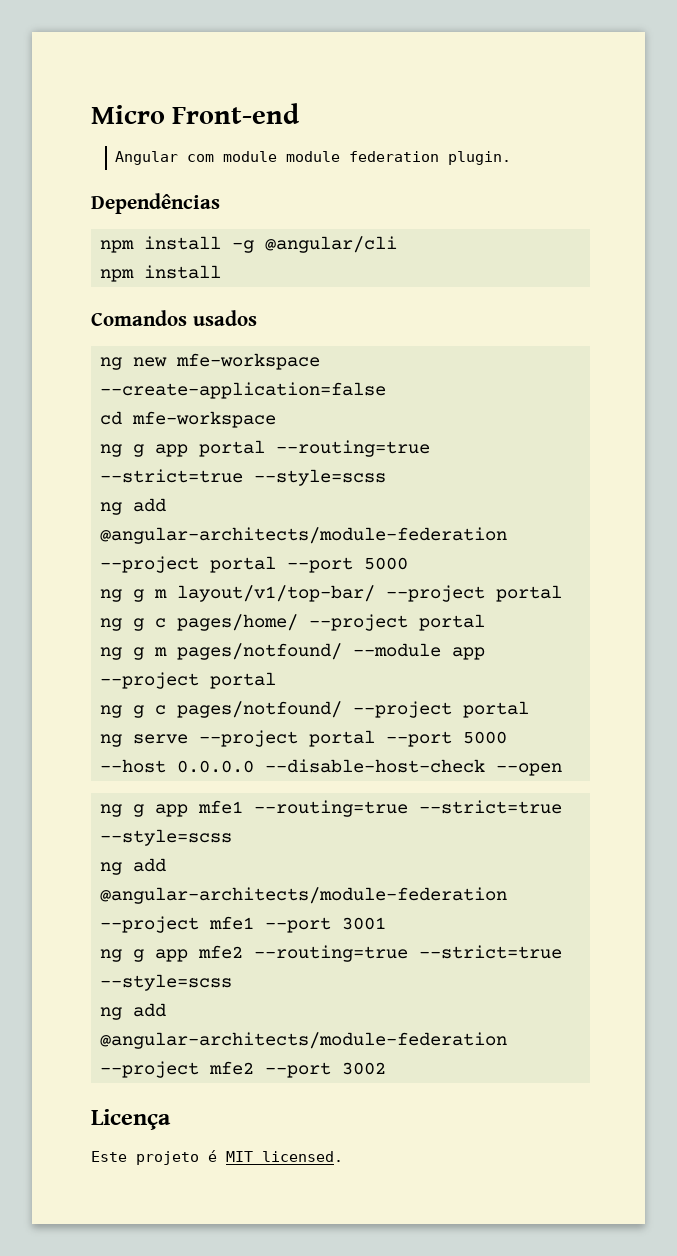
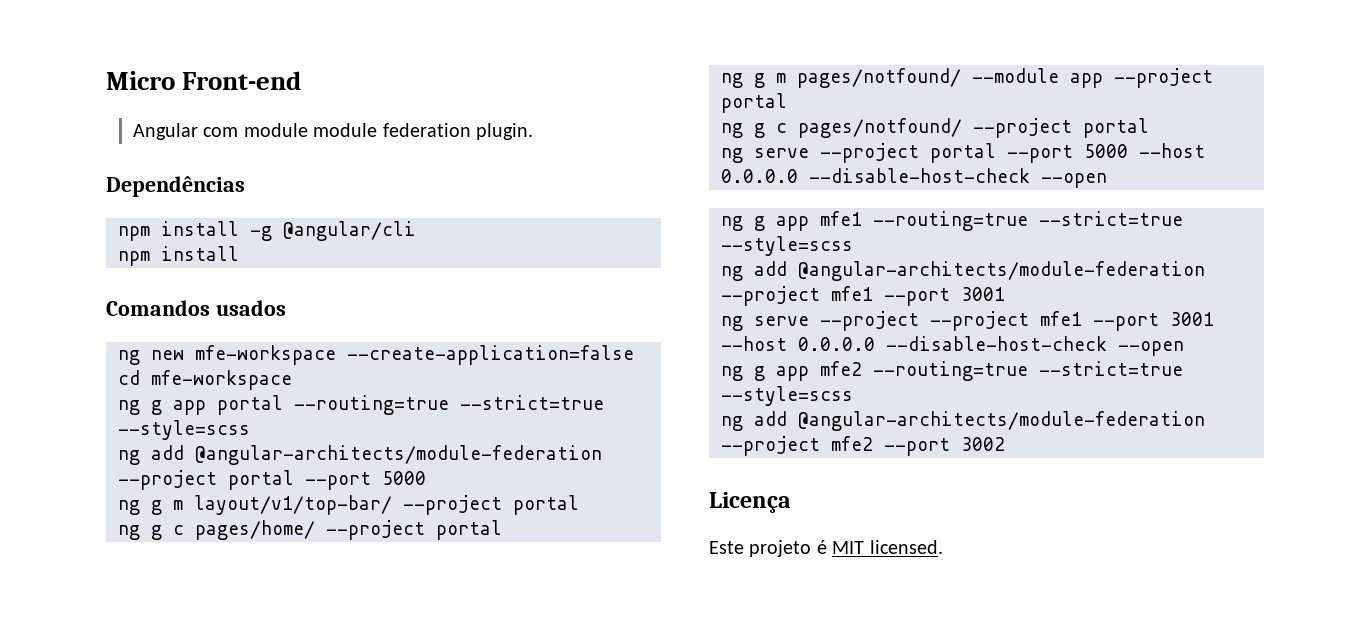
+ ng serve --project --project mfe1 --port 3001 --host 0.0.0.0 --disable-host-check --open

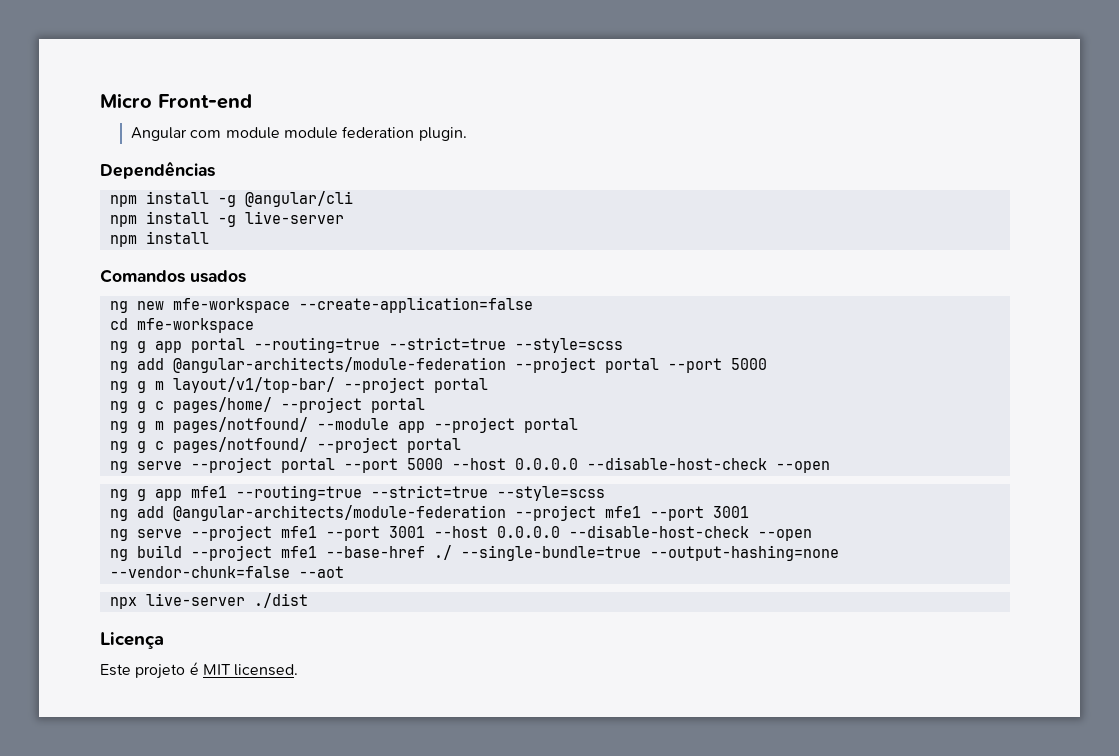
+ npm install -g live-server
- ng serve --project --project mfe1 --port 3001 --host 0.0.0.0 --disable-host-check --open
+ ng serve --project mfe1 --port 3001 --host 0.0.0.0 --disable-host-check --open
- ng g app mfe2 --routing=true --strict=true --style=scss
- ng add @angular-architects/module-federation --project mfe2 --port 3002
+ ng build --project mfe1 --base-href ./ --single-bundle=true --output-hashing=none --vendor-chunk=false --aot
+ npx live-server ./dist

